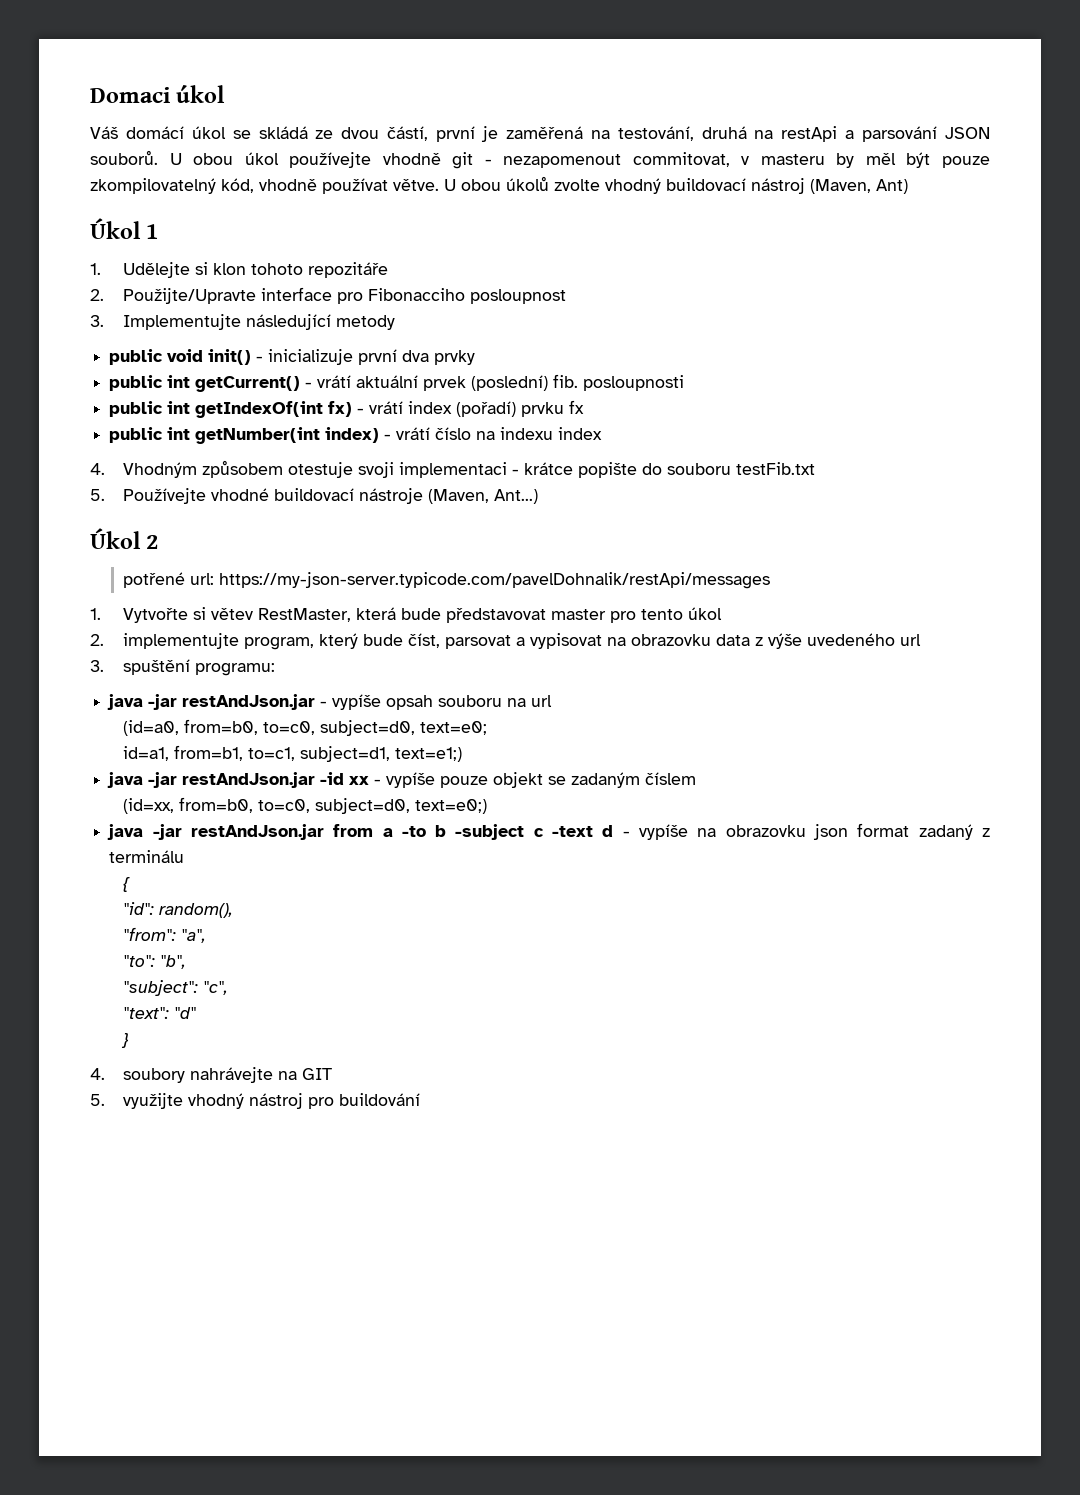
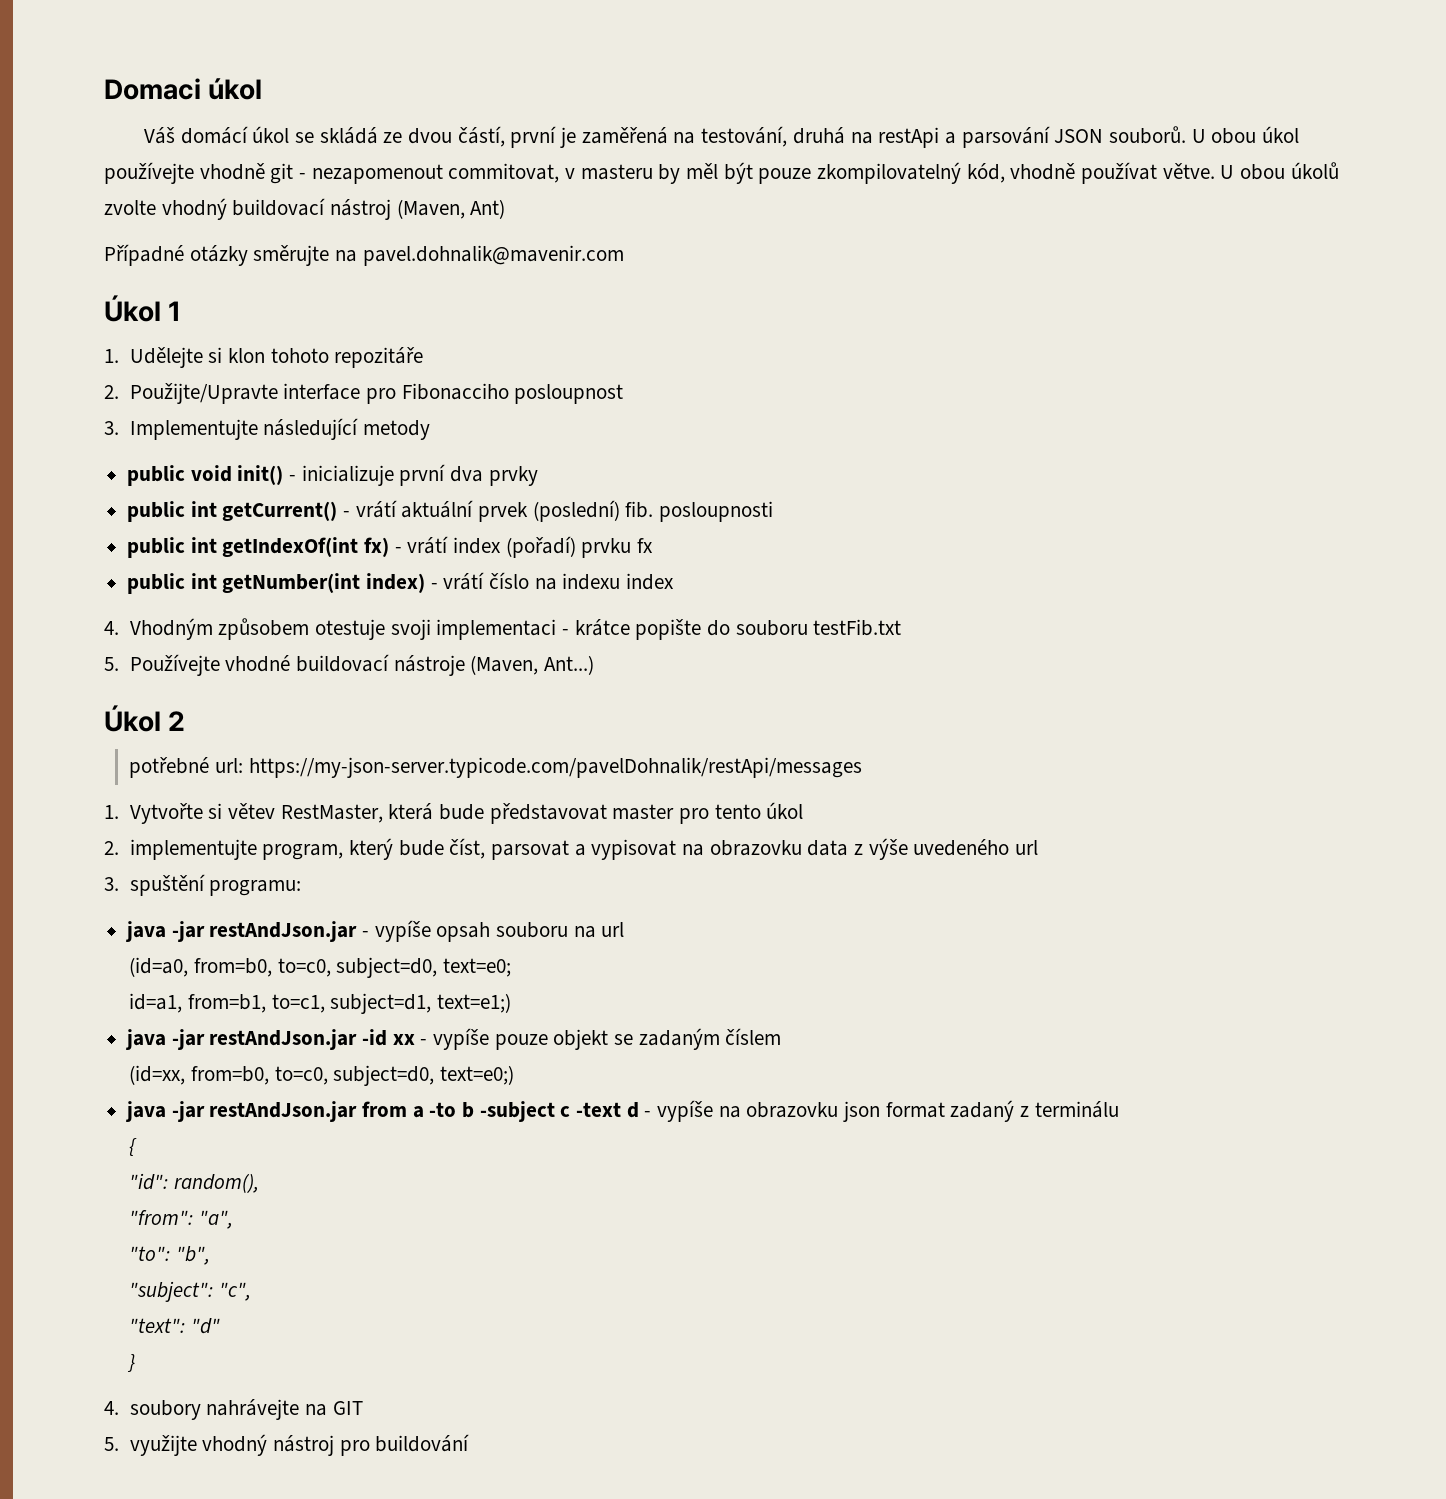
+ Případné otázky směrujte na pavel.dohnalik@mavenir.com
- potřené url: https://my-json-server.typicode.com/pavelDohnalik/restApi/messages
+ potřebné url: https://my-json-server.typicode.com/pavelDohnalik/restApi/messages

